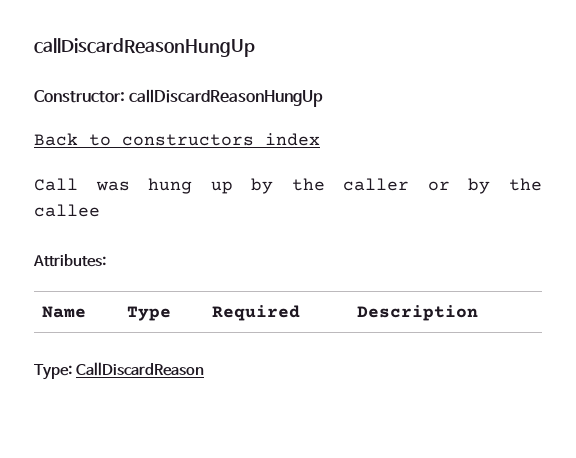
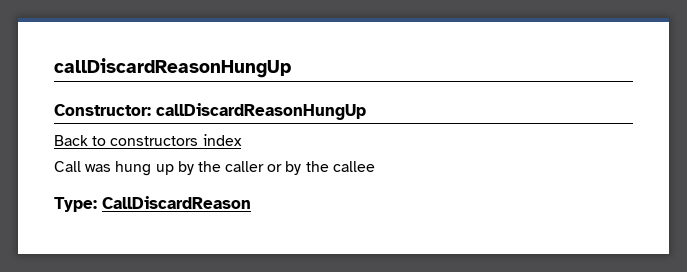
- Attributes:
- Name | Type | Required | Description

